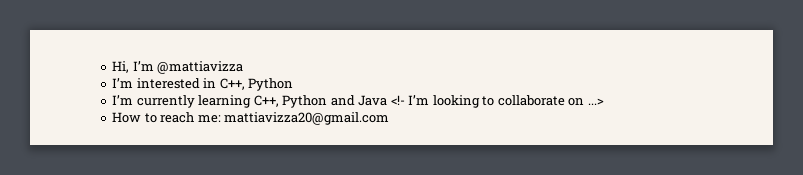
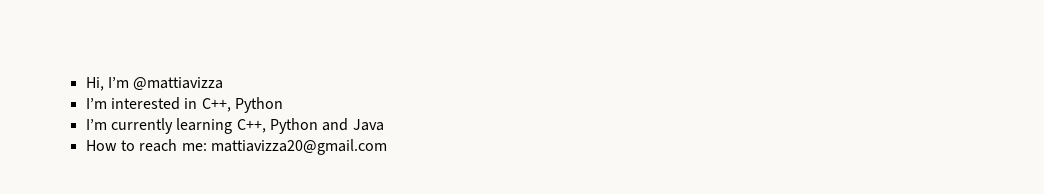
- I’m currently learning C++, Python and Java <!- I’m looking to collaborate on ...>
+ I’m currently learning C++, Python and Java

